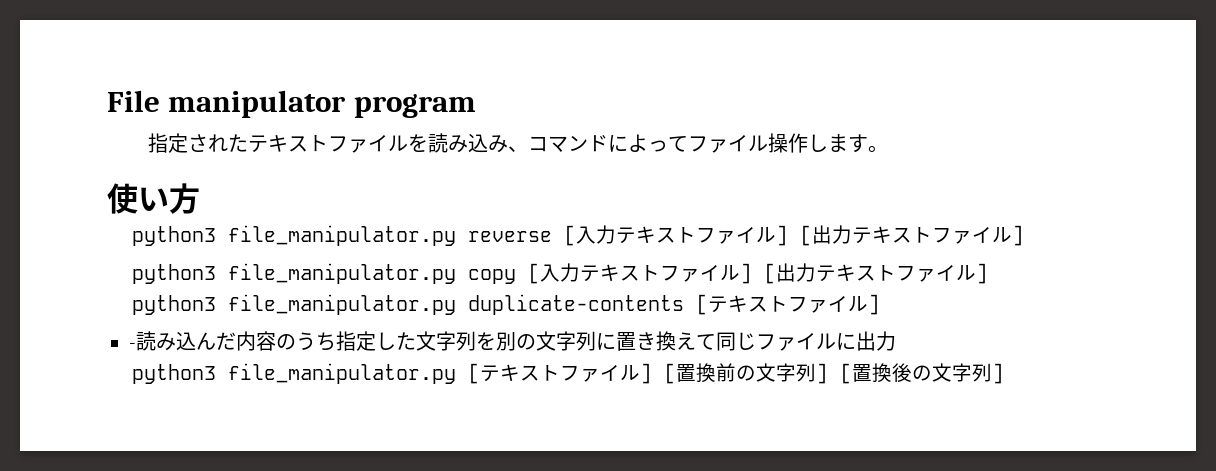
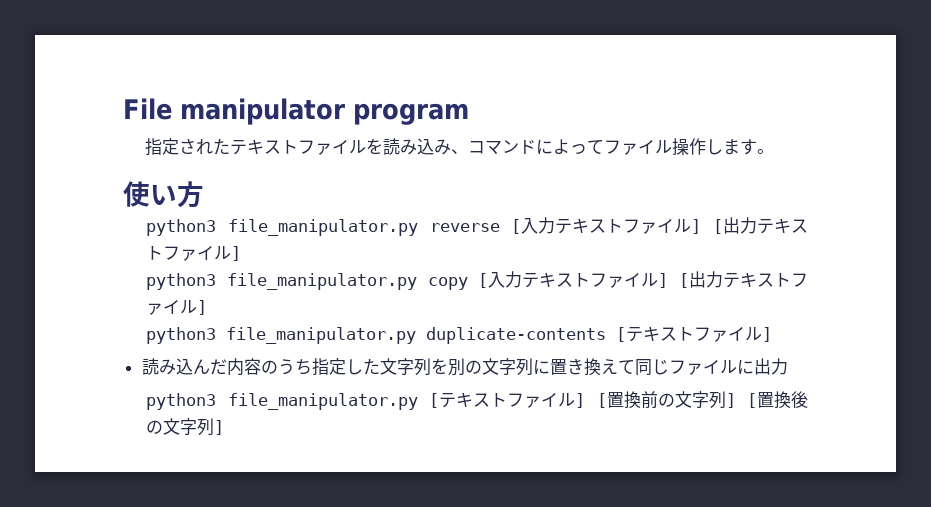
- -読み込んだ内容のうち指定した文字列を別の文字列に置き換えて同じファイルに出力
+ 読み込んだ内容のうち指定した文字列を別の文字列に置き換えて同じファイルに出力

